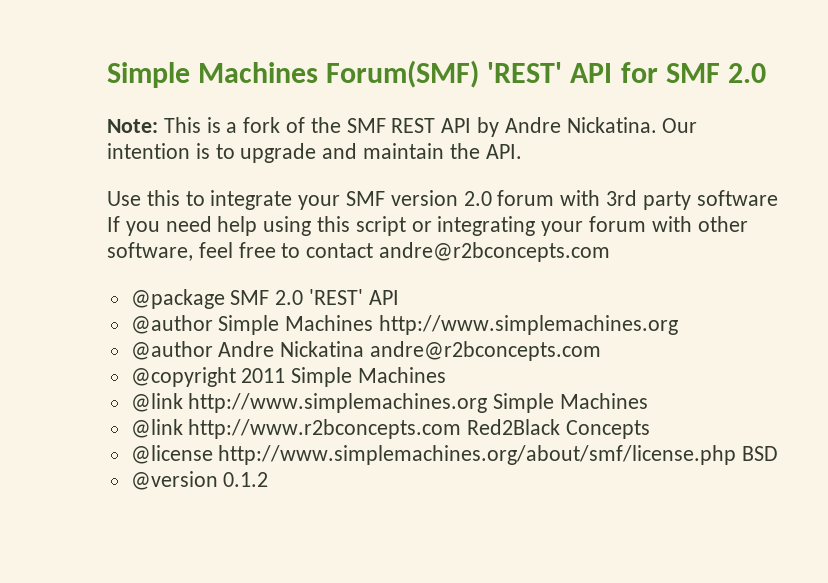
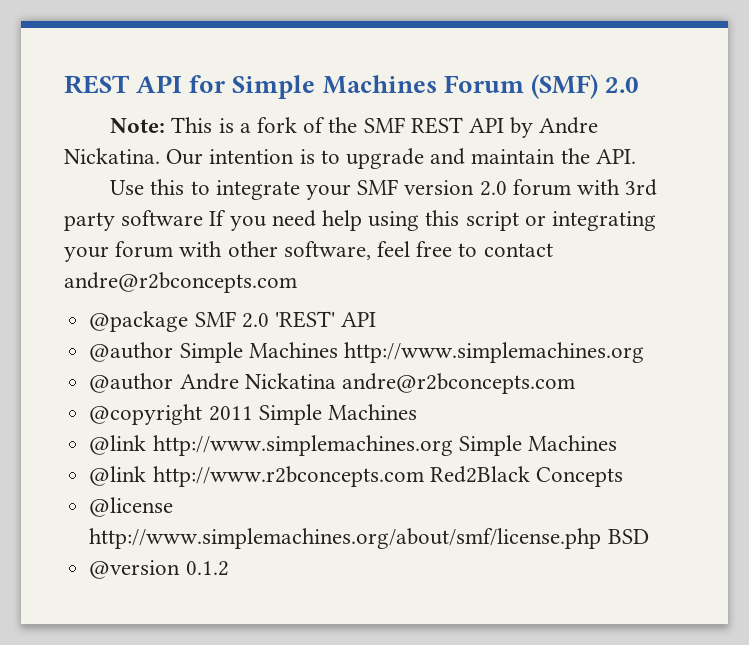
- Simple Machines Forum(SMF) 'REST' API for SMF 2.0
+ REST API for Simple Machines Forum (SMF) 2.0

